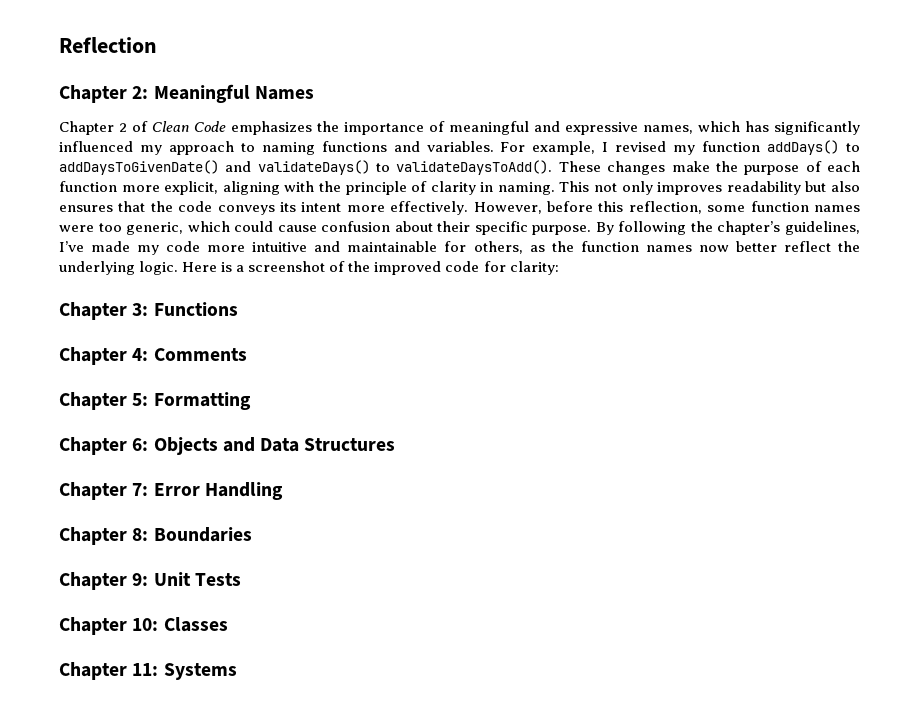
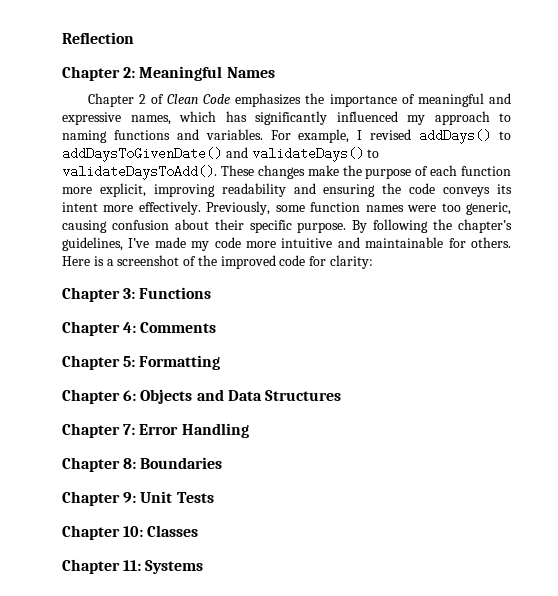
- For example, I revised my function addDays() to addDaysToGivenDate() and validateDays() to validateDaysToAdd().
+ For example, I revised addDays() to addDaysToGivenDate() and validateDays() to validateDaysToAdd().
- These changes make the purpose of each function more explicit, aligning with the principle of clarity in naming. This not only improves readability but also ensures that the code conveys its intent more effectively.
+ These changes make the purpose of each function more explicit, improving readability and ensuring the code conveys its intent more effectively.
- However, before this reflection, some function names were too generic, which could cause confusion about their specific purpose.
+ Previously, some function names were too generic, causing confusion about their specific purpose.
- By following the chapter’s guidelines, I’ve made my code more intuitive and maintainable for others, as the function names now better reflect the underlying logic.
+ By following the chapter’s guidelines, I’ve made my code more intuitive and maintainable for others.

